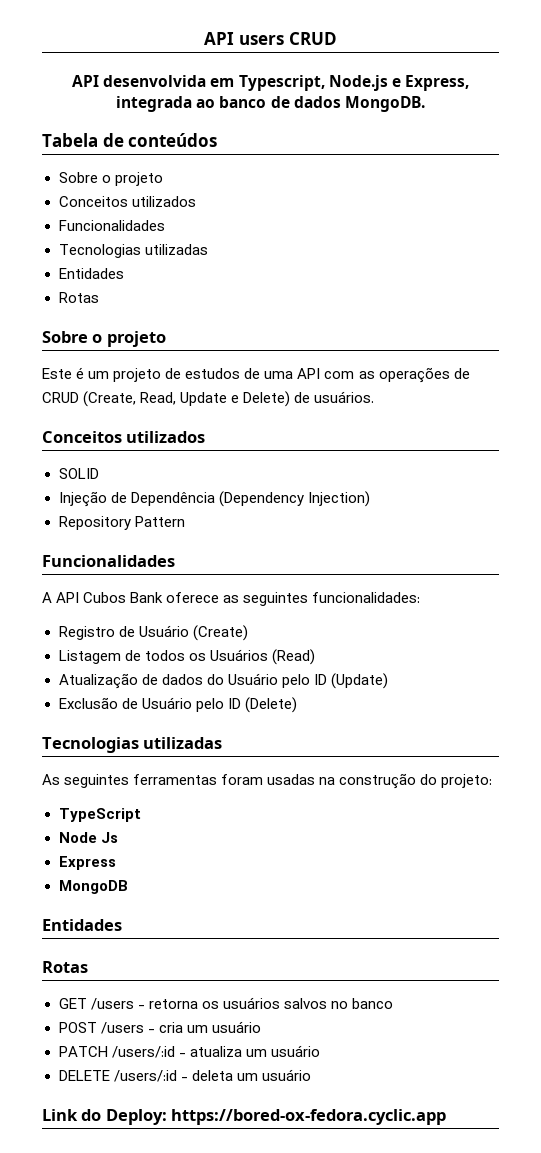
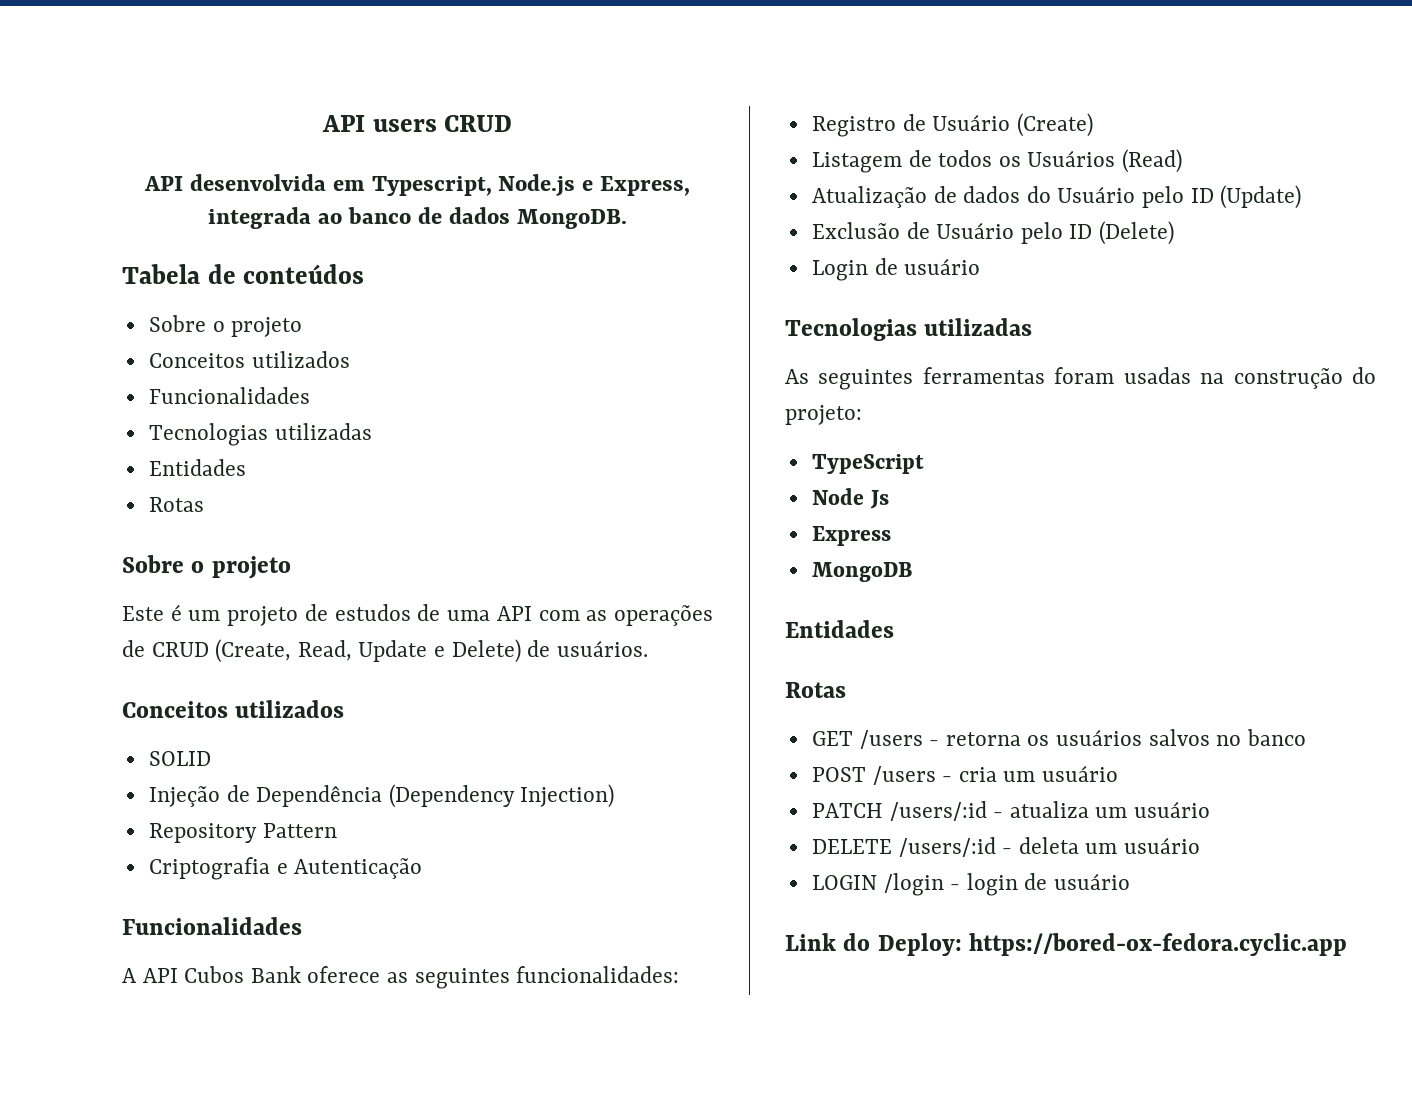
+ Criptografia e Autenticação
+ Login de usuário
+ LOGIN /login - login de usuário

